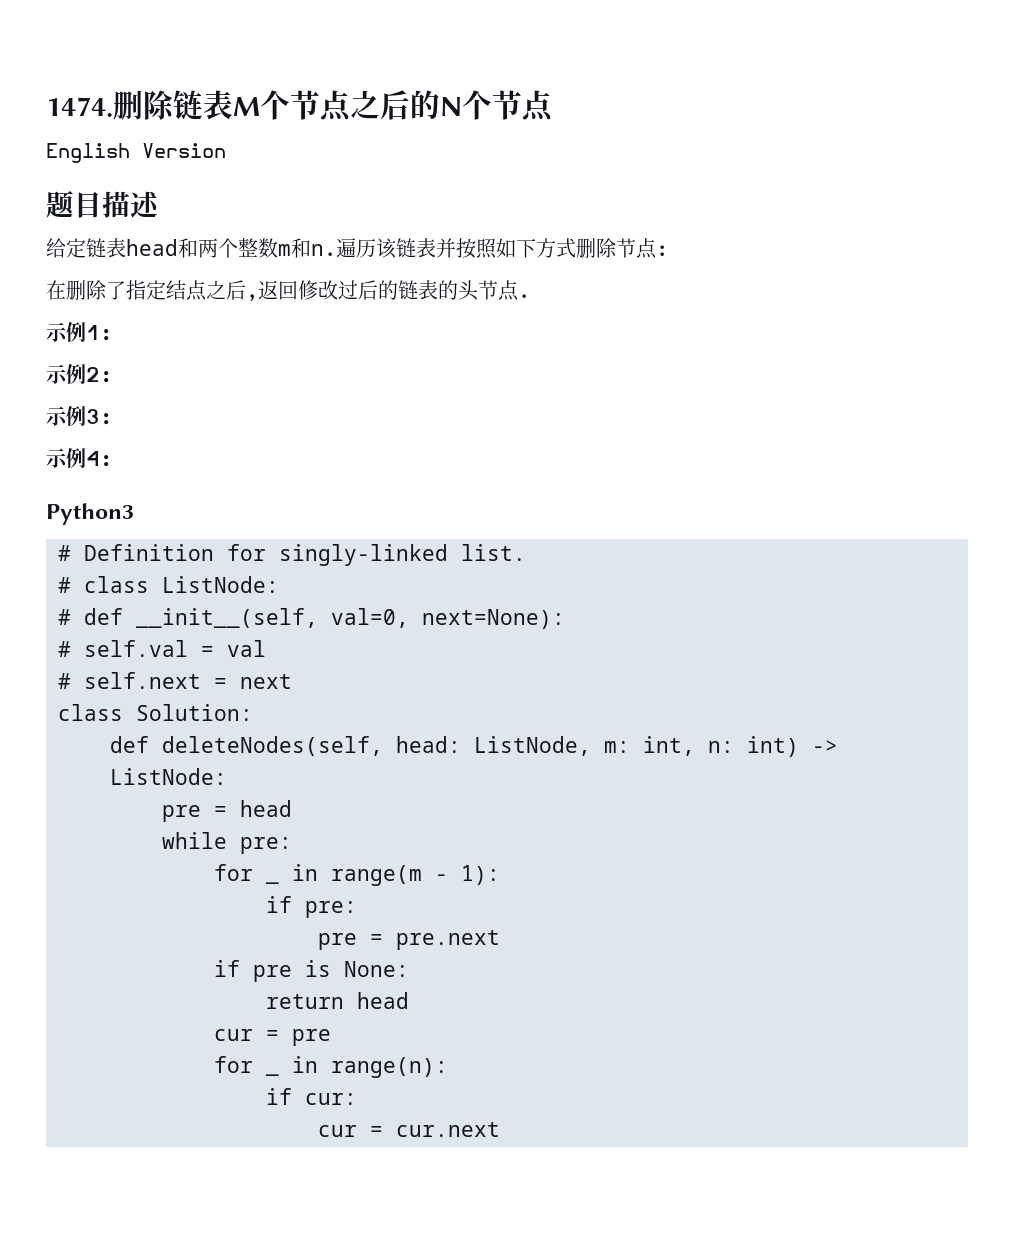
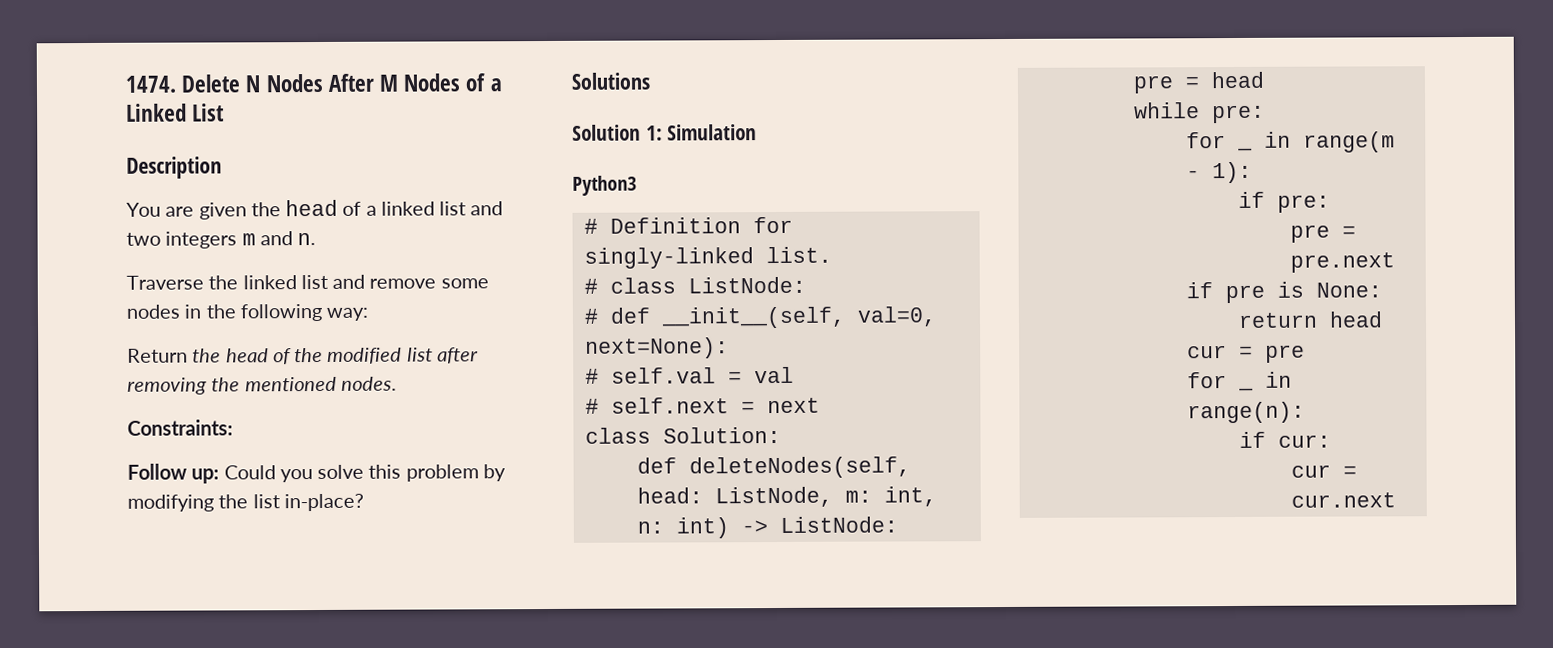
- 删除链表M个节点之后的N个节点
- English Version
- 题目描述
- 给定链表head和两个整数m和n.遍历该链表并按照如下方式删除节点:
- 在删除了指定结点之后,返回修改过后的链表的头节点.
- 示例1:
- 示例2:
- 示例3:
- 示例4:
+ Delete N Nodes After M Nodes of a Linked List
+ Description
+ You are given the head of a linked list and two integers m and n.
+ Traverse the linked list and remove some nodes in the following way:
+ Return the head of the modified list after removing the mentioned nodes.
+ Constraints:
+ Follow up: Could you solve this problem by modifying the list in-place?
+ Solutions
+ Solution 1: Simulation

